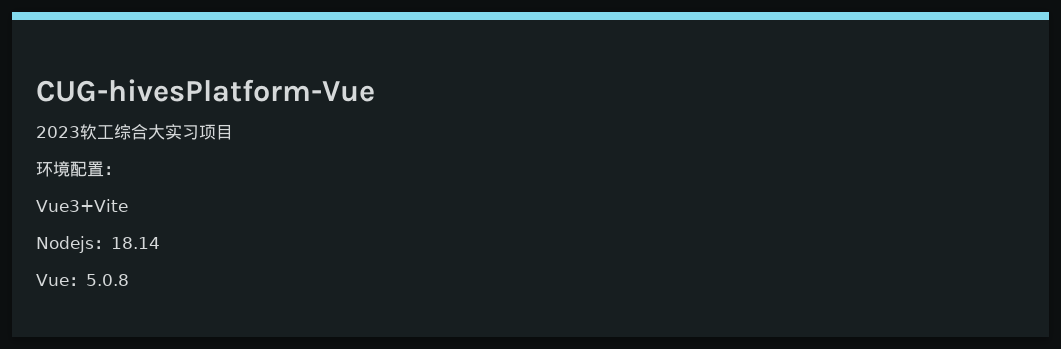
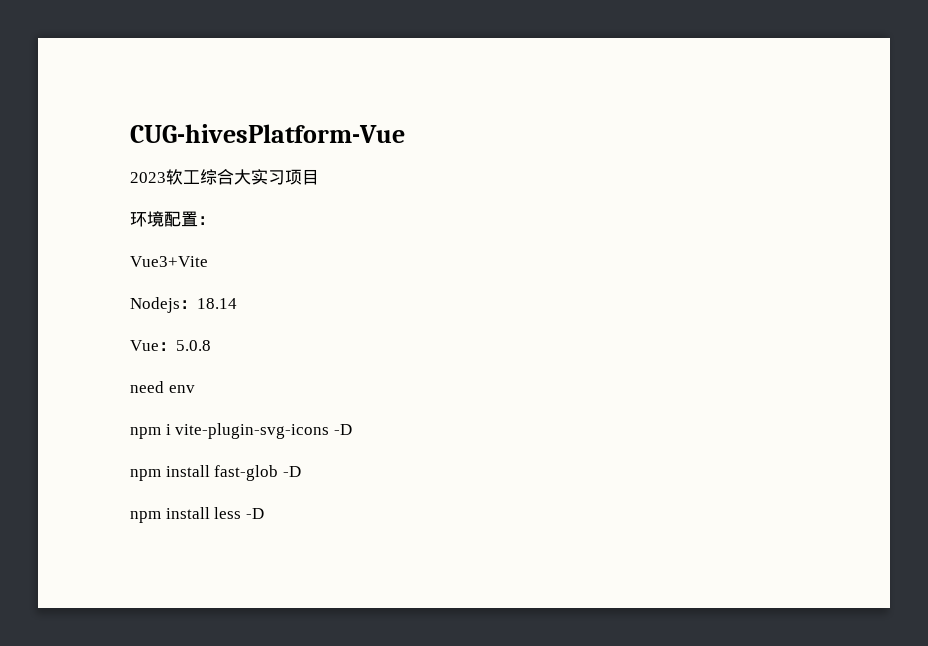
+ need env
+ npm i vite-plugin-svg-icons -D
+ npm install fast-glob -D
+ npm install less -D

